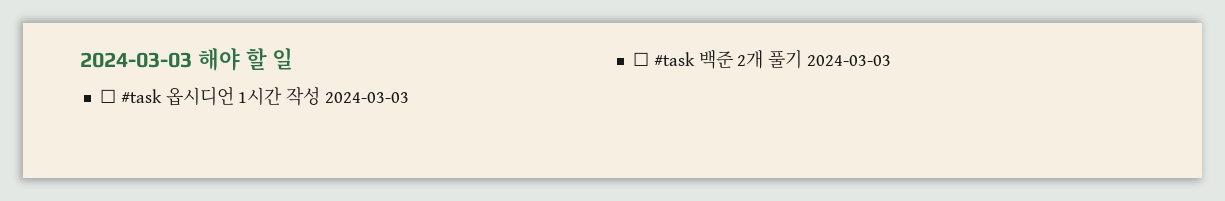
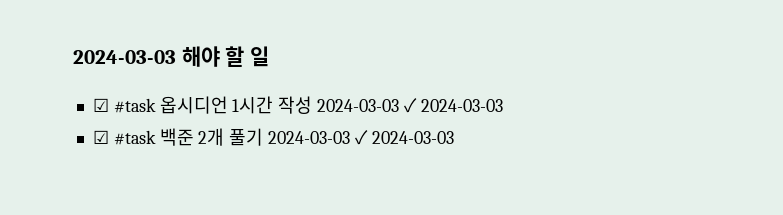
- ☐ #task 옵시디언 1시간 작성 2024-03-03
- ☐ #task 백준 2개 풀기 2024-03-03
+ ☑ #task 옵시디언 1시간 작성 2024-03-03 ✓ 2024-03-03
+ ☑ #task 백준 2개 풀기 2024-03-03 ✓ 2024-03-03

